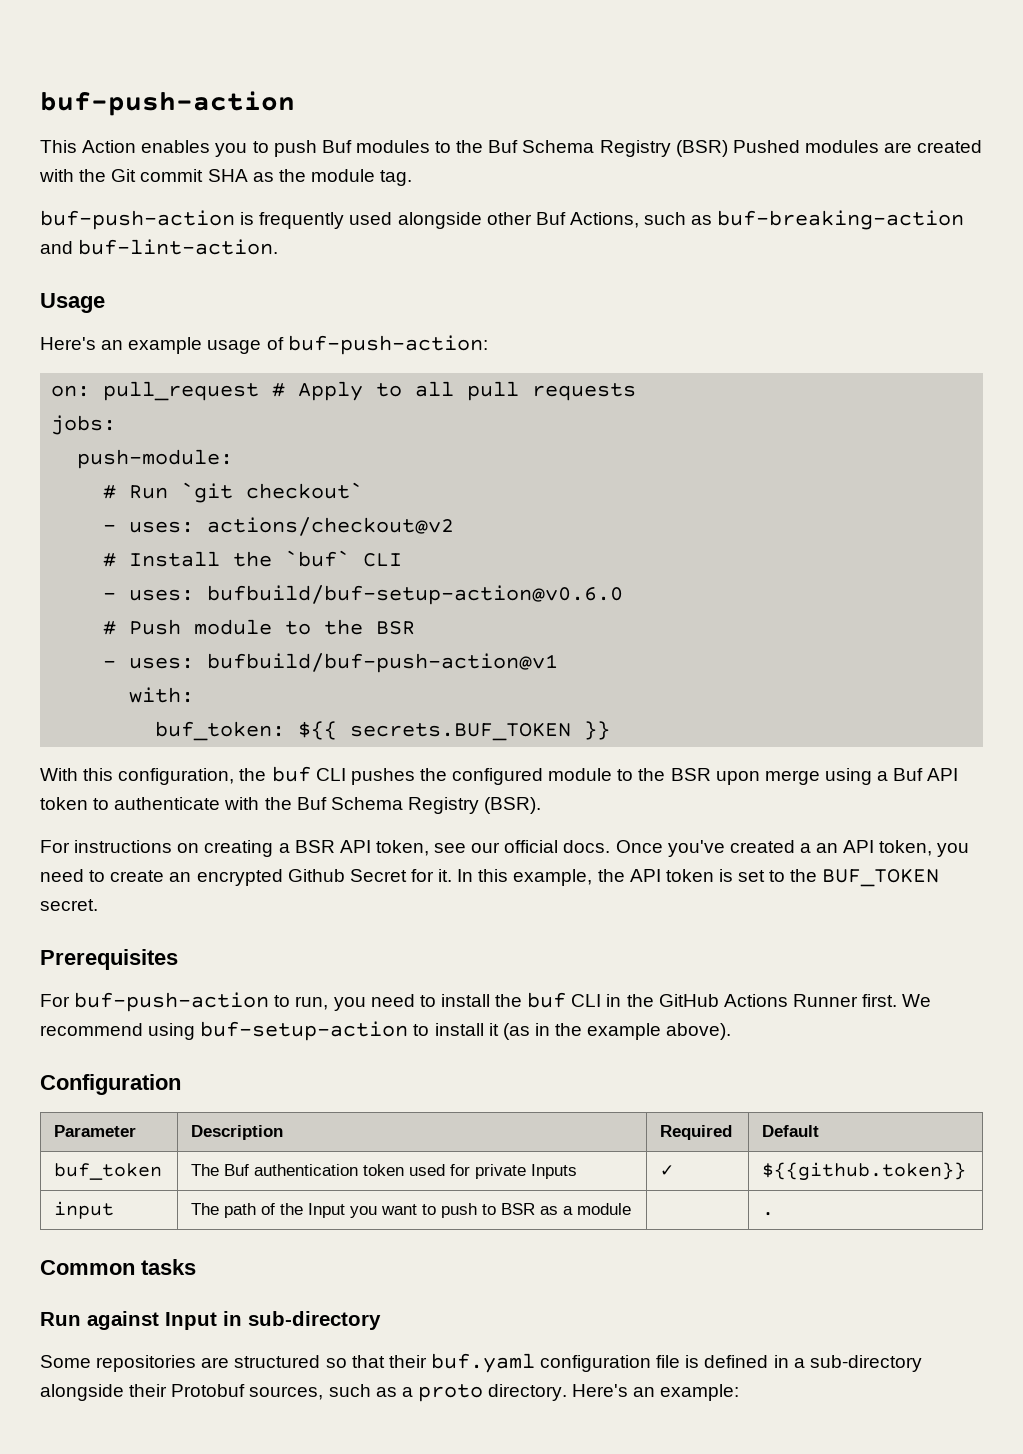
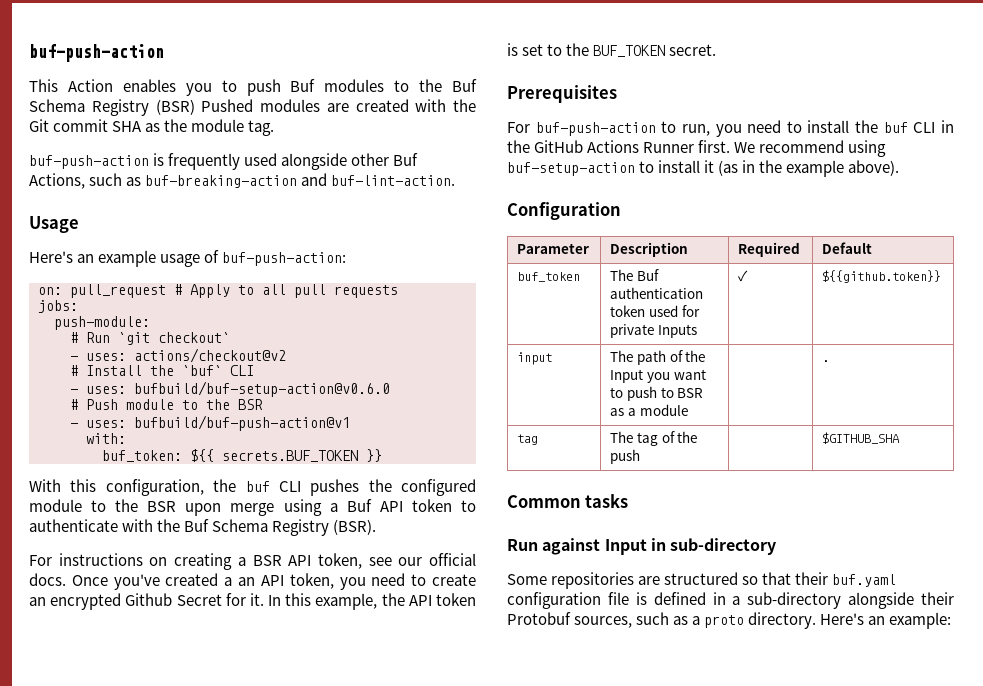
+ tag | The tag of the push | | $GITHUB_SHA

